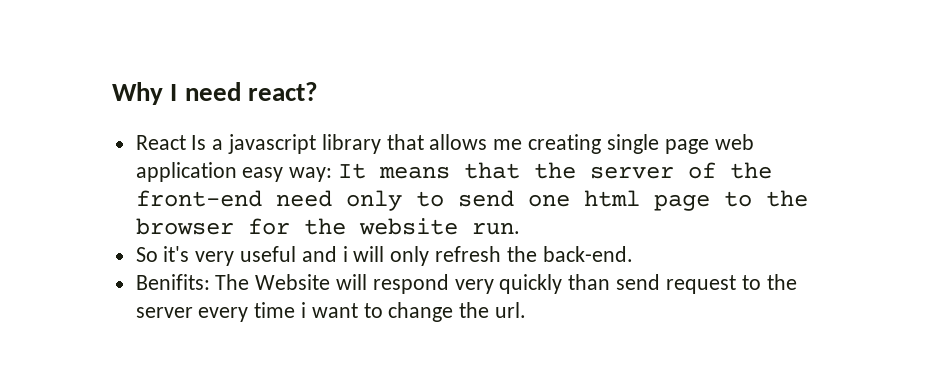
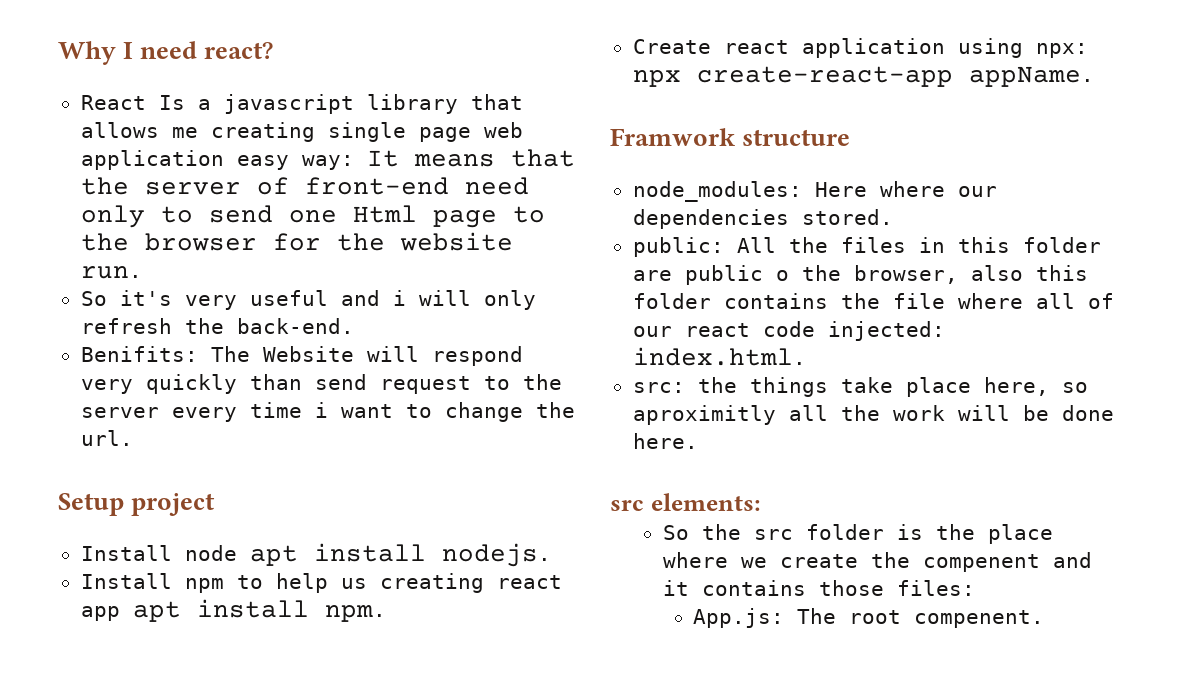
- React Is a javascript library that allows me creating single page web application easy way: It means that the server of the front-end need only to send one html page to the browser for the website run.
+ React Is a javascript library that allows me creating single page web application easy way: It means that the server of front-end need only to send one Html page to the browser for the website run.
+ Setup project
+ Install node apt install nodejs.
+ Install npm to help us creating react app apt install npm.
+ Create react application using npx: npx create-react-app appName.
+ Framwork structure
+ node_modules: Here where our dependencies stored.
+ public: All the files in this folder are public o the browser, also this folder contains the file where all of our react code injected: index.html.
+ src: the things take place here, so aproximitly all the work will be done here.
+ src elements:
+ So the src folder is the place where we create the compenent and it contains those files:
+ App.js: The root compenent.

